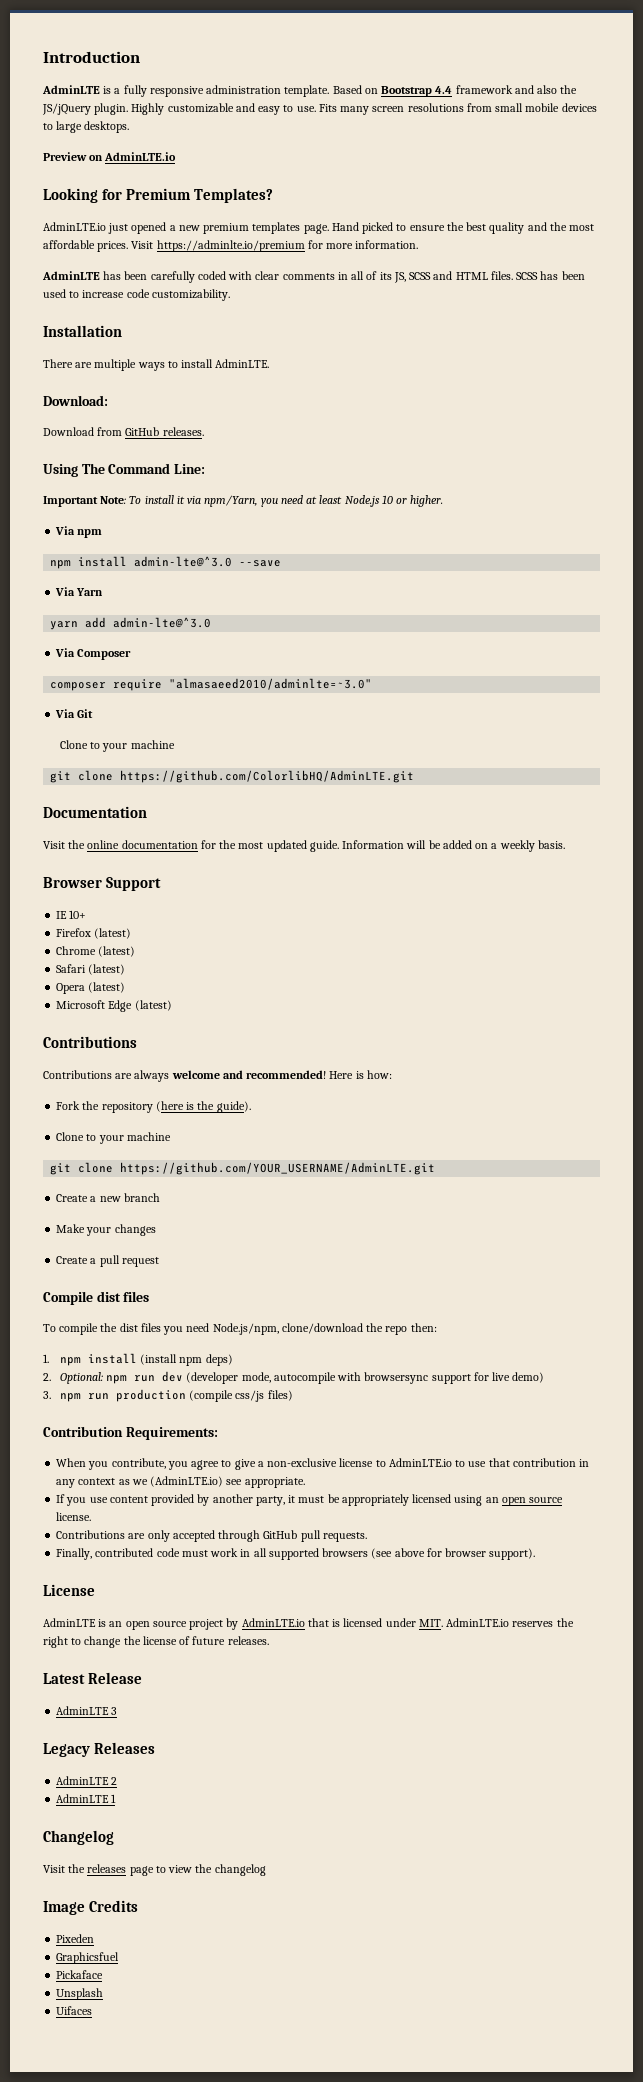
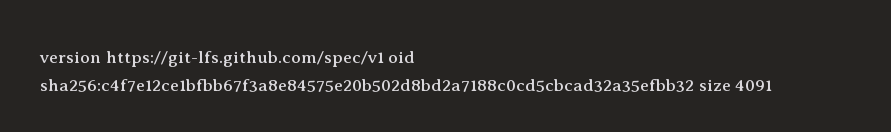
- Introduction
- AdminLTE is a fully responsive administration template. Based on Bootstrap 4.4 framework and also the JS/jQuery plugin. Highly customizable and easy to use. Fits many screen resolutions from small mobile devices to large desktops.
- Preview on AdminLTE.io
- Looking for Premium Templates?
- AdminLTE.io just opened a new premium templates page. Hand picked to ensure the best quality and the most affordable prices. Visit https://adminlte.io/premium for more information.
- AdminLTE has been carefully coded with clear comments in all of its JS, SCSS and HTML files. SCSS has been used to increase code customizability.
- Installation
- There are multiple ways to install AdminLTE.
- Download:
- Download from GitHub releases.
- Using The Command Line:
- Important Note: To install it via npm/Yarn, you need at least Node.js 10 or higher.
- Via npm
- npm install admin-lte@^3.0 --save
- Via Yarn
- yarn add admin-lte@^3.0
- Via Composer
- composer require "almasaeed2010/adminlte=~3.0"
- Via Git
- Clone to your machine
- git clone https://github.com/ColorlibHQ/AdminLTE.git
- Documentation
- Visit the online documentation for the most updated guide. Information will be added on a weekly basis.
- Browser Support
- IE 10+
- Firefox (latest)
- Chrome (latest)
- Safari (latest)
- Opera (latest)
- Microsoft Edge (latest)
- Contributions
- Contributions are always welcome and recommended! Here is how:
- Fork the repository (here is the guide).
- Clone to your machine
- git clone https://github.com/YOUR_USERNAME/AdminLTE.git
- Create a new branch
- Make your changes
- Create a pull request
- Compile dist files
- To compile the dist files you need Node.js/npm, clone/download the repo then:
- 1. npm install (install npm deps)
- 2. Optional: npm run dev (developer mode, autocompile with browsersync support for live demo)
- 3. npm run production (compile css/js files)
- Contribution Requirements:
- When you contribute, you agree to give a non-exclusive license to AdminLTE.io to use that contribution in any context as we (AdminLTE.io) see appropriate.
- If you use content provided by another party, it must be appropriately licensed using an open source license.
- Contributions are only accepted through GitHub pull requests.
- Finally, contributed code must work in all supported browsers (see above for browser support).
- License
- AdminLTE is an open source project by AdminLTE.io that is licensed under MIT. AdminLTE.io reserves the right to change the license of future releases.
- Latest Release
- AdminLTE 3
- Legacy Releases
- AdminLTE 2
- AdminLTE 1
- Changelog
- Visit the releases page to view the changelog
- Image Credits
- Pixeden
- Graphicsfuel
- Pickaface
- Unsplash
- Uifaces
+ version https://git-lfs.github.com/spec/v1 oid sha256:c4f7e12ce1bfbb67f3a8e84575e20b502d8bd2a7188c0cd5cbcad32a35efbb32 size 4091

